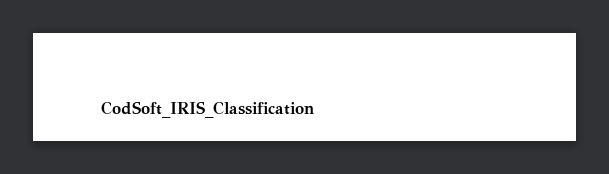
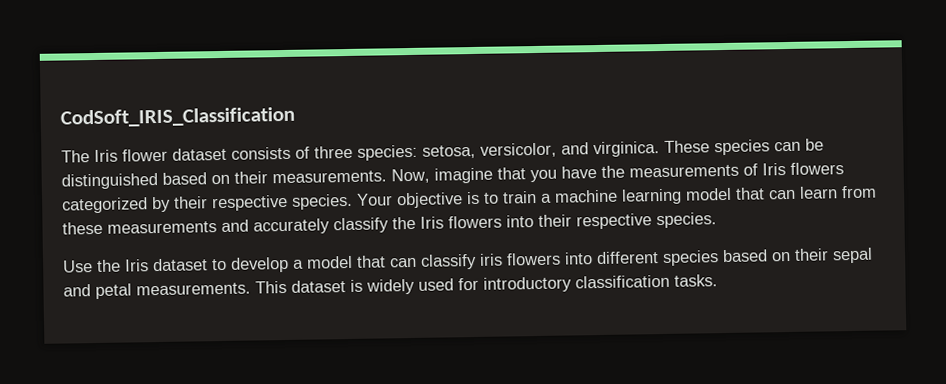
+ The Iris flower dataset consists of three species: setosa, versicolor, and virginica. These species can be distinguished based on their measurements. Now, imagine that you have the measurements of Iris flowers categorized by their respective species. Your objective is to train a machine learning model that can learn from these measurements and accurately classify the Iris flowers into their respective species.
+ Use the Iris dataset to develop a model that can classify iris flowers into different species based on their sepal and petal measurements. This dataset is widely used for introductory classification tasks.

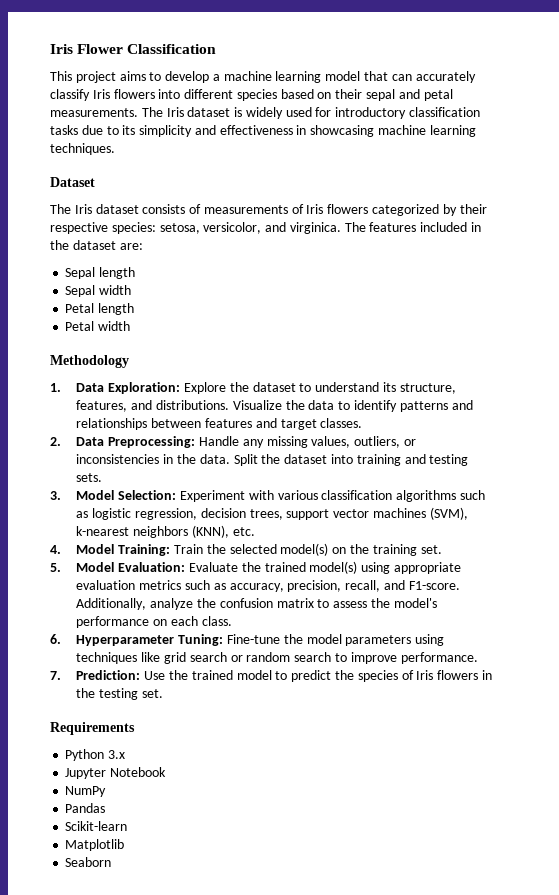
- CodSoft_IRIS_Classification
- The Iris flower dataset consists of three species: setosa, versicolor, and virginica. These species can be distinguished based on their measurements. Now, imagine that you have the measurements of Iris flowers categorized by their respective species. Your objective is to train a machine learning model that can learn from these measurements and accurately classify the Iris flowers into their respective species.
- Use the Iris dataset to develop a model that can classify iris flowers into different species based on their sepal and petal measurements.
+ Iris Flower Classification
+ This project aims to develop a machine learning model that can accurately classify Iris flowers into different species based on their sepal and petal measurements.
- This dataset is widely used for introductory classification tasks.
+ The Iris dataset is widely used for introductory classification tasks due to its simplicity and effectiveness in showcasing machine learning techniques.
+ Dataset
+ The Iris dataset consists of measurements of Iris flowers categorized by their respective species: setosa, versicolor, and virginica. The features included in the dataset are:
+ Sepal length
+ Sepal width
+ Petal length
+ Petal width
+ Methodology
+ 1. Data Exploration: Explore the dataset to understand its structure, features, and distributions. Visualize the data to identify patterns and relationships between features and target classes.
+ 2. Data Preprocessing: Handle any missing values, outliers, or inconsistencies in the data. Split the dataset into training and testing sets.
+ 3. Model Selection: Experiment with various classification algorithms such as logistic regression, decision trees, support vector machines (SVM), k-nearest neighbors (KNN), etc.
+ 4. Model Training: Train the selected model(s) on the training set.
+ 5. Model Evaluation: Evaluate the trained model(s) using appropriate evaluation metrics such as accuracy, precision, recall, and F1-score. Additionally, analyze the confusion matrix to assess the model's performance on each class.
+ 6. Hyperparameter Tuning: Fine-tune the model parameters using techniques like grid search or random search to improve performance.
+ 7. Prediction: Use the trained model to predict the species of Iris flowers in the testing set.
+ Requirements
+ Python 3.x
+ Jupyter Notebook
+ NumPy
+ Pandas
+ Scikit-learn
+ Matplotlib
+ Seaborn

